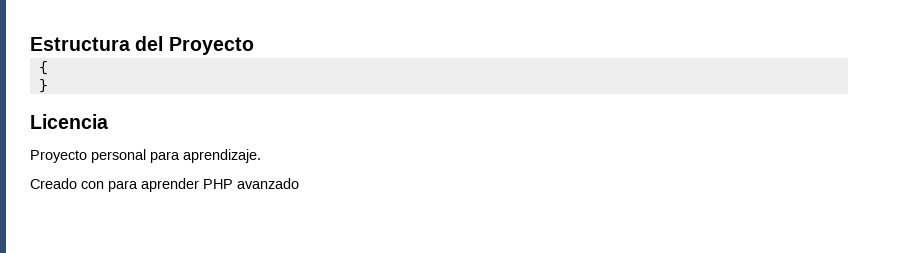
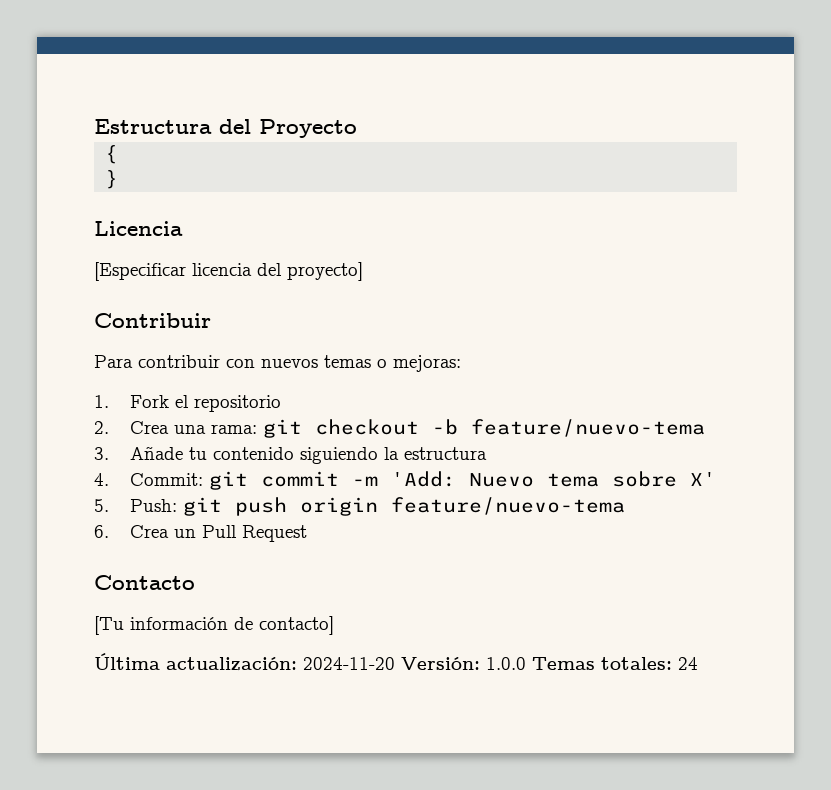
- Proyecto personal para aprendizaje.
- Creado con para aprender PHP avanzado
+ [Especificar licencia del proyecto]
+ Contribuir
+ Para contribuir con nuevos temas o mejoras:
+ 1. Fork el repositorio
+ 2. Crea una rama: git checkout -b feature/nuevo-tema
+ 3. Añade tu contenido siguiendo la estructura
+ 4. Commit: git commit -m 'Add: Nuevo tema sobre X'
+ 5. Push: git push origin feature/nuevo-tema
+ 6. Crea un Pull Request
+ Contacto
+ [Tu información de contacto]
+ Última actualización: 2024-11-20 Versión: 1.0.0 Temas totales: 24

